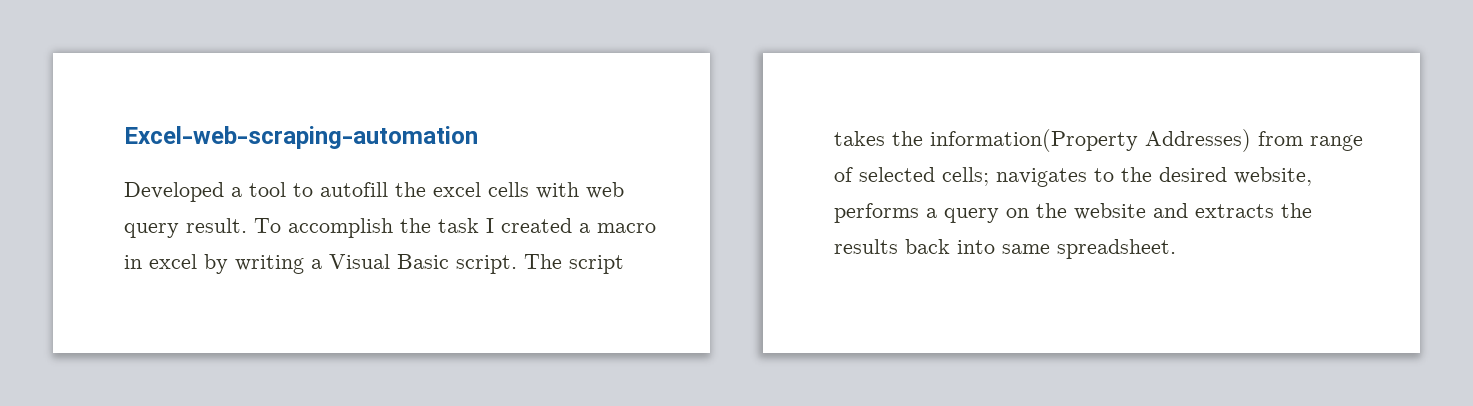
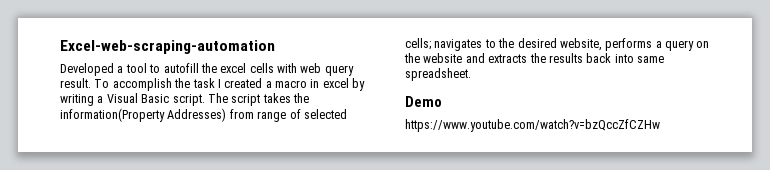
+ Demo
+ https://www.youtube.com/watch?v=bzQccZfCZHw

